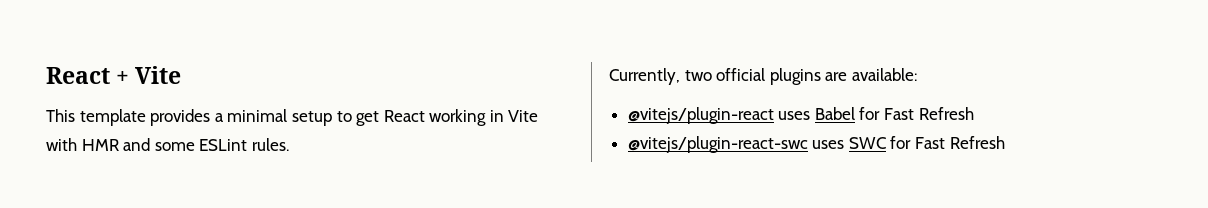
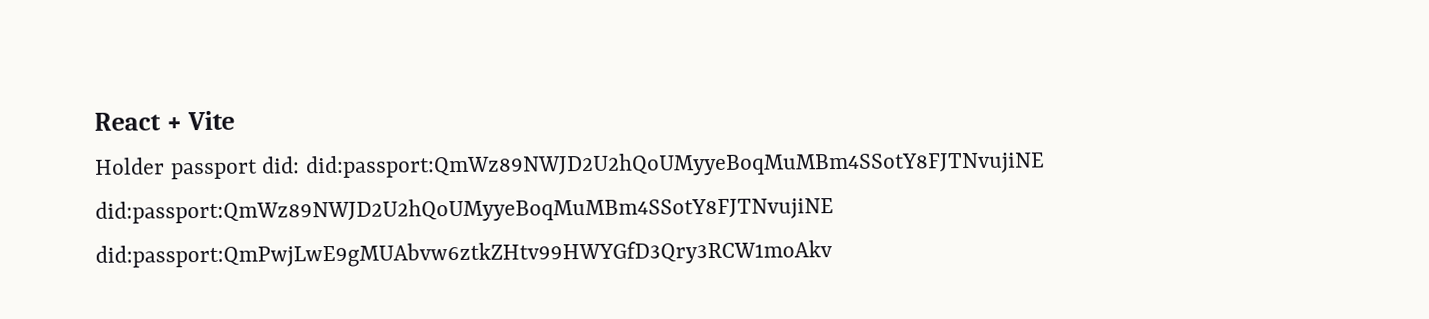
- This template provides a minimal setup to get React working in Vite with HMR and some ESLint rules.
- Currently, two official plugins are available:
- @vitejs/plugin-react uses Babel for Fast Refresh
- @vitejs/plugin-react-swc uses SWC for Fast Refresh
+ Holder passport did: did:passport:QmWz89NWJD2U2hQoUMyyeBoqMuMBm4SSotY8FJTNvujiNE
+ did:passport:QmWz89NWJD2U2hQoUMyyeBoqMuMBm4SSotY8FJTNvujiNE
+ did:passport:QmPwjLwE9gMUAbvw6ztkZHtv99HWYGfD3Qry3RCW1moAkv

